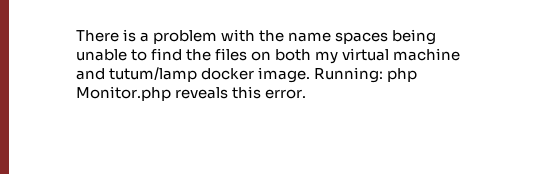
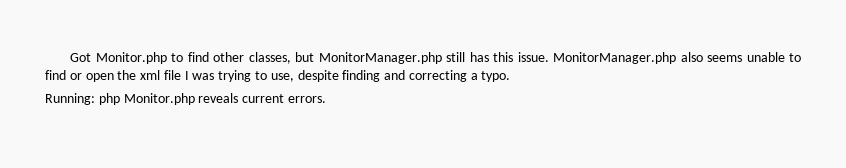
- There is a problem with the name spaces being unable to find the files on both my virtual machine and tutum/lamp docker image. Running: php Monitor.php reveals this error.
+ Got Monitor.php to find other classes, but MonitorManager.php still has this issue. MonitorManager.php also seems unable to find or open the xml file I was trying to use, despite finding and correcting a typo.
+ Running: php Monitor.php reveals current errors.

